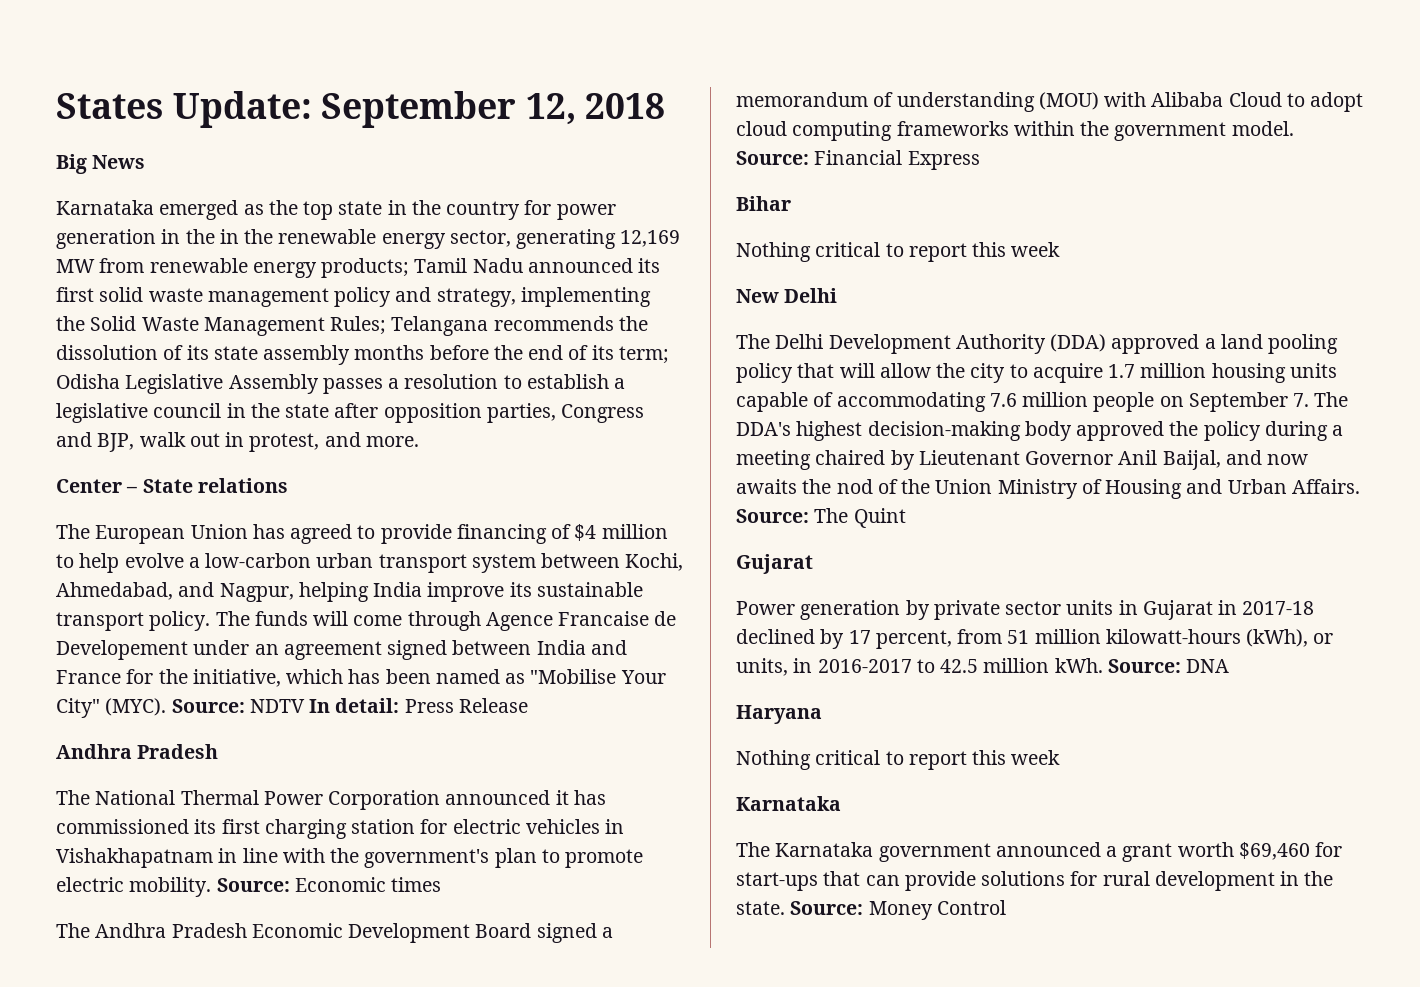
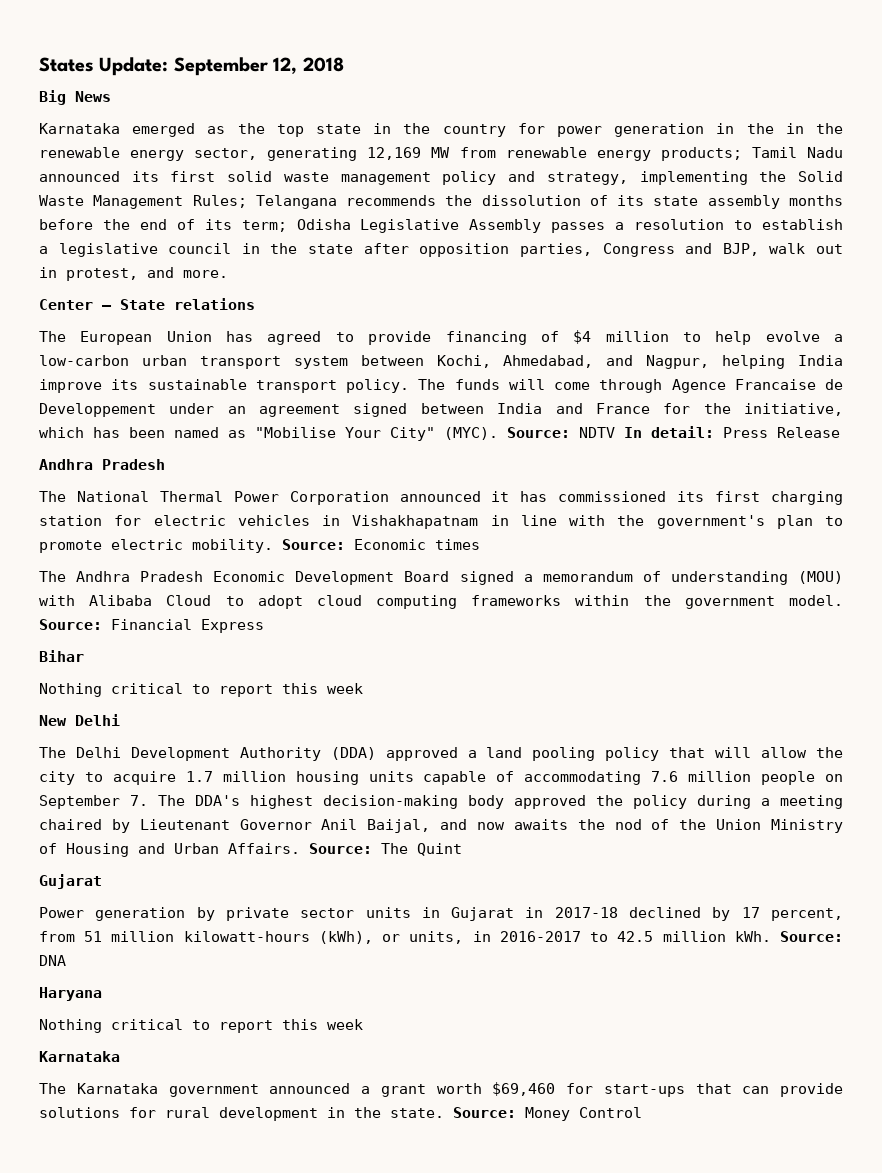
- The funds will come through Agence Francaise de Developement under an agreement signed between India and France for the initiative, which has been named as "Mobilise Your City" (MYC).
+ The funds will come through Agence Francaise de Developpement under an agreement signed between India and France for the initiative, which has been named as "Mobilise Your City" (MYC).

